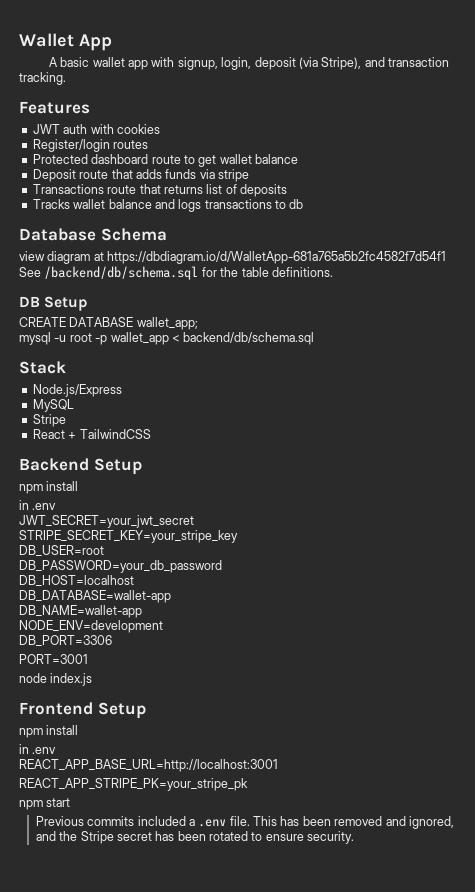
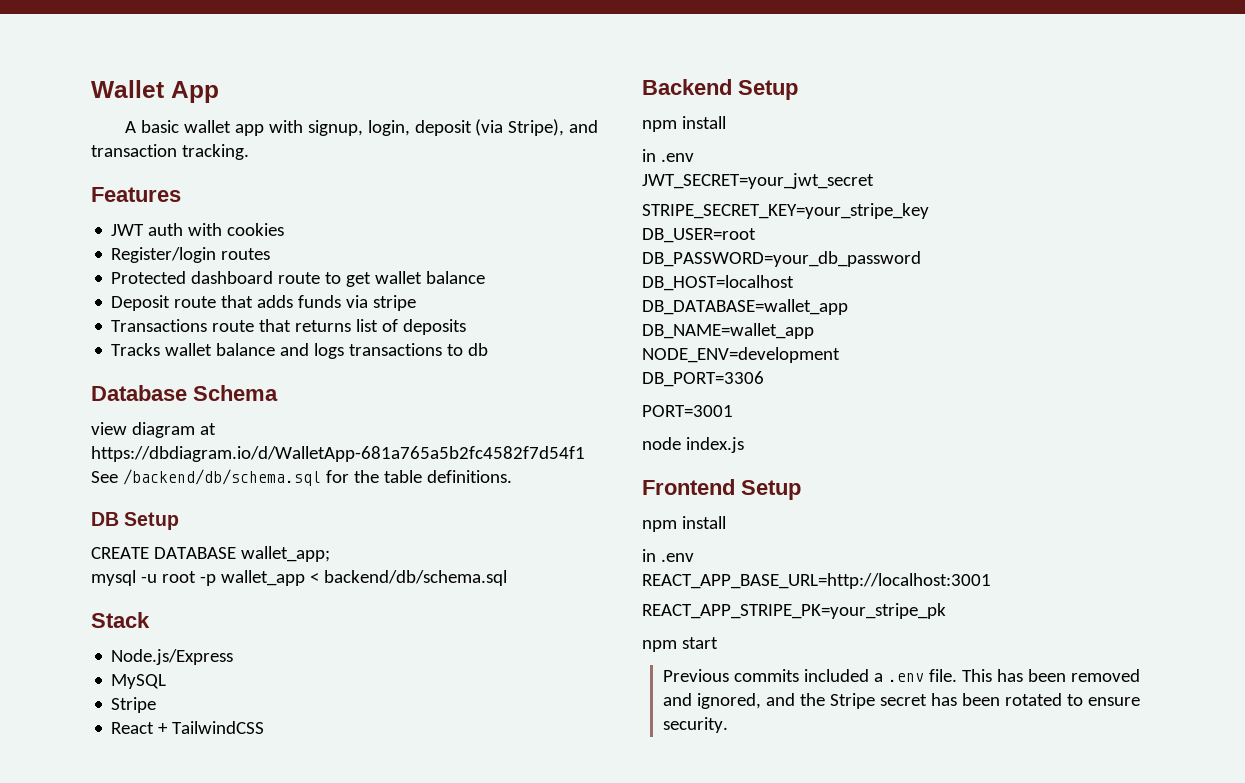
- DB_DATABASE=wallet-app
- DB_NAME=wallet-app
+ DB_DATABASE=wallet_app
+ DB_NAME=wallet_app

